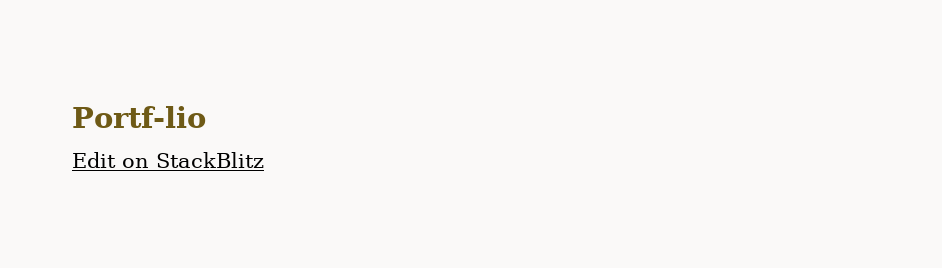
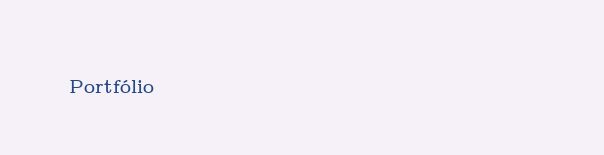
- Portf-lio
- Edit on StackBlitz
+ Portfólio

